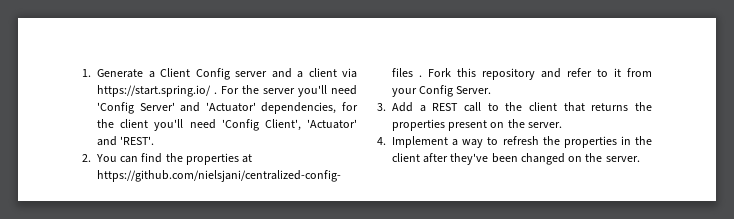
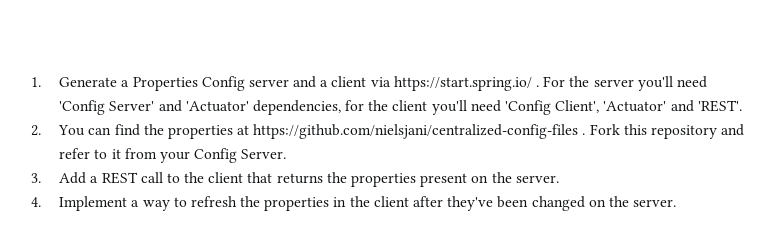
- 1. Generate a Client Config server and a client via https://start.spring.io/ .
+ 1. Generate a Properties Config server and a client via https://start.spring.io/ .

